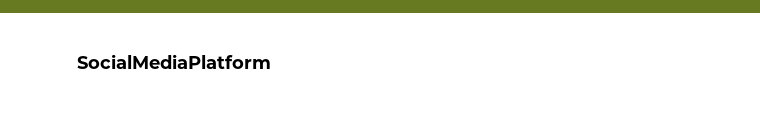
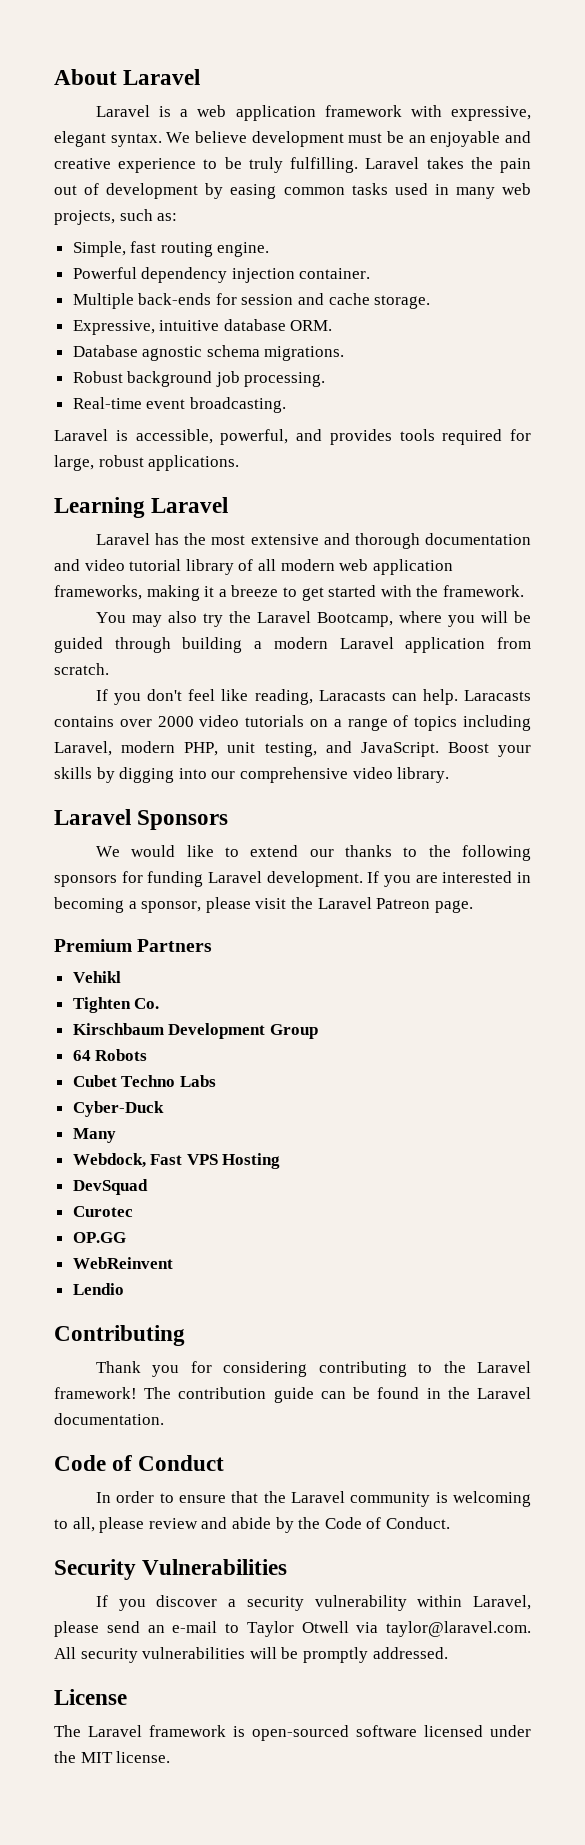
- SocialMediaPlatform
+ About Laravel
+ Laravel is a web application framework with expressive, elegant syntax. We believe development must be an enjoyable and creative experience to be truly fulfilling. Laravel takes the pain out of development by easing common tasks used in many web projects, such as:
+ Simple, fast routing engine.
+ Powerful dependency injection container.
+ Multiple back-ends for session and cache storage.
+ Expressive, intuitive database ORM.
+ Database agnostic schema migrations.
+ Robust background job processing.
+ Real-time event broadcasting.
+ Laravel is accessible, powerful, and provides tools required for large, robust applications.
+ Learning Laravel
+ Laravel has the most extensive and thorough documentation and video tutorial library of all modern web application frameworks, making it a breeze to get started with the framework.
+ You may also try the Laravel Bootcamp, where you will be guided through building a modern Laravel application from scratch.
+ If you don't feel like reading, Laracasts can help. Laracasts contains over 2000 video tutorials on a range of topics including Laravel, modern PHP, unit testing, and JavaScript. Boost your skills by digging into our comprehensive video library.
+ Laravel Sponsors
+ We would like to extend our thanks to the following sponsors for funding Laravel development. If you are interested in becoming a sponsor, please visit the Laravel Patreon page.
+ Premium Partners
+ Vehikl
+ Tighten Co.
+ Kirschbaum Development Group
+ 64 Robots
+ Cubet Techno Labs
+ Cyber-Duck
+ Many
+ Webdock, Fast VPS Hosting
+ DevSquad
+ Curotec
+ OP.GG
+ WebReinvent
+ Lendio
+ Contributing
+ Thank you for considering contributing to the Laravel framework! The contribution guide can be found in the Laravel documentation.
+ Code of Conduct
+ In order to ensure that the Laravel community is welcoming to all, please review and abide by the Code of Conduct.
+ Security Vulnerabilities
+ If you discover a security vulnerability within Laravel, please send an e-mail to Taylor Otwell via taylor@laravel.com. All security vulnerabilities will be promptly addressed.
+ License
+ The Laravel framework is open-sourced software licensed under the MIT license.

